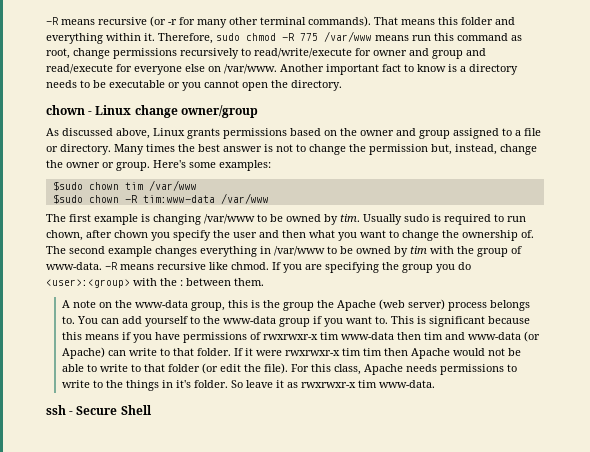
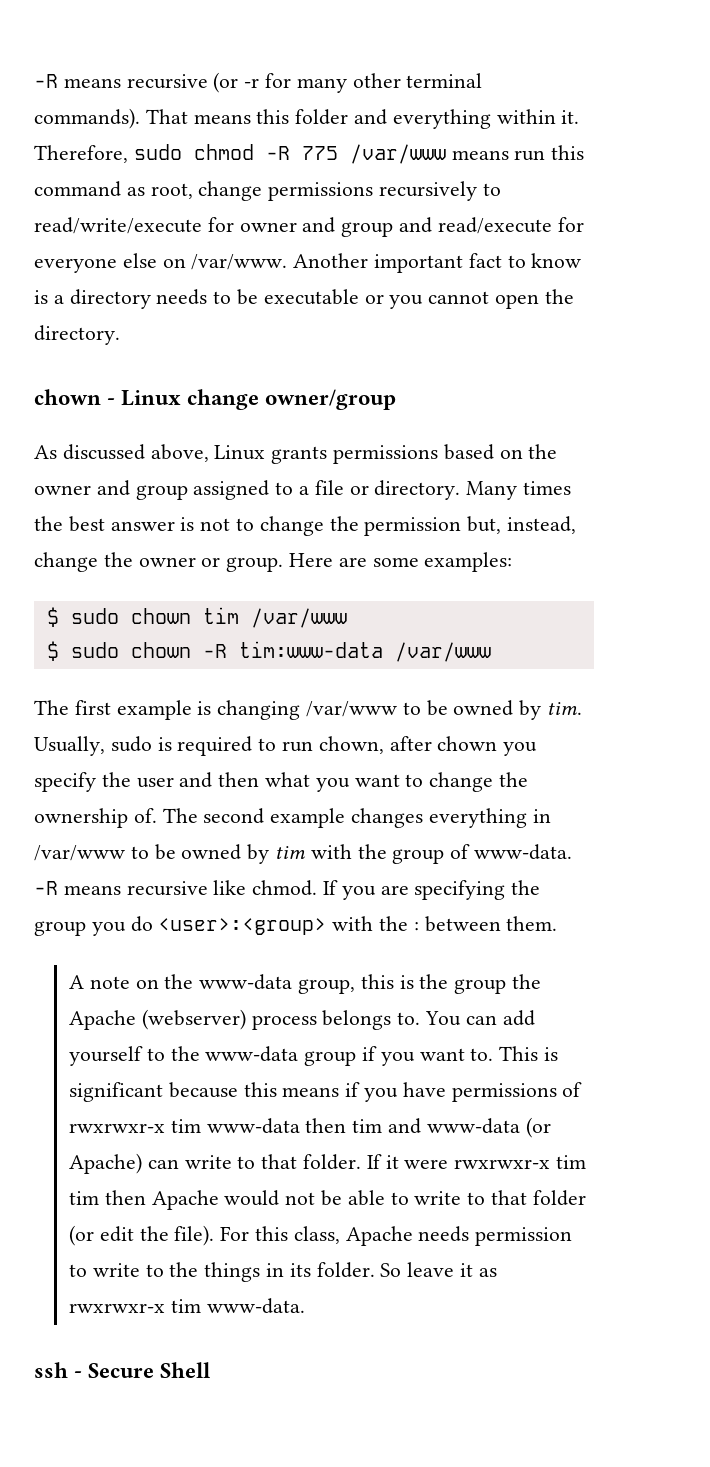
- Here's some examples:
+ Here are some examples:
- $sudo chown tim /var/www
+ $ sudo chown tim /var/www
- $sudo chown -R tim:www-data /var/www
+ $ sudo chown -R tim:www-data /var/www
- Usually sudo is required to run chown, after chown you specify the user and then what you want to change the ownership of.
+ Usually, sudo is required to run chown, after chown you specify the user and then what you want to change the ownership of.
- A note on the www-data group, this is the group the Apache (web server) process belongs to.
+ A note on the www-data group, this is the group the Apache (webserver) process belongs to.
- For this class, Apache needs permissions to write to the things in it's folder.
+ For this class, Apache needs permission to write to the things in its folder.

